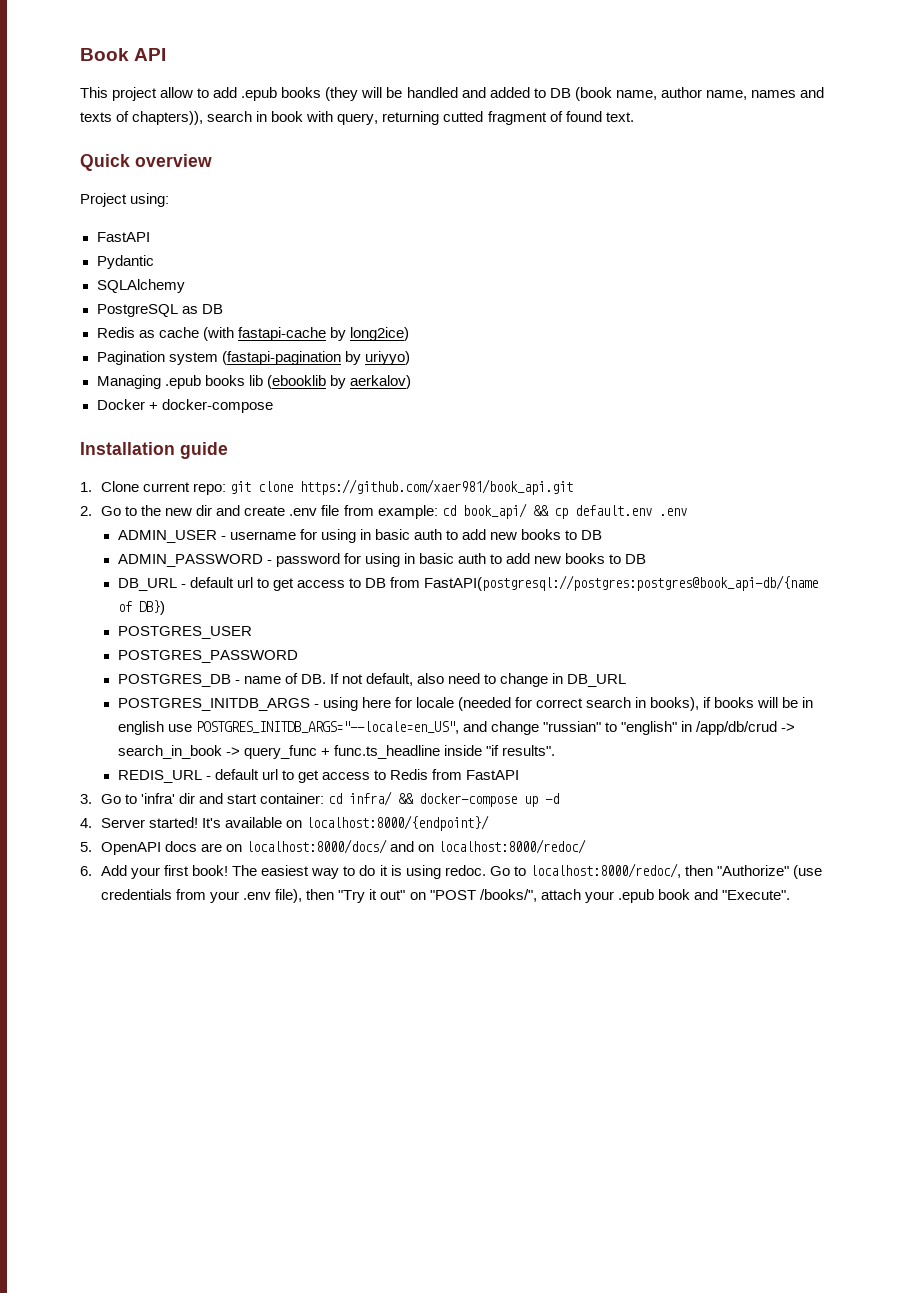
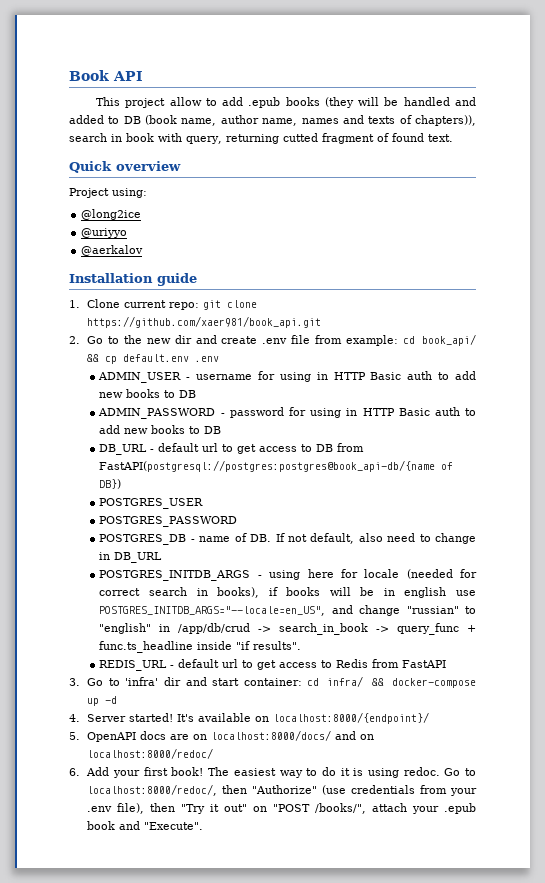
  Project using:
- FastAPI
- Pydantic
- SQLAlchemy
- PostgreSQL as DB
- Redis as cache (with fastapi-cache by long2ice)
- Pagination system (fastapi-pagination by uriyyo)
- Managing .epub books lib (ebooklib by aerkalov)
- Docker + docker-compose
+ @long2ice
+ @uriyyo
+ @aerkalov
- ADMIN_USER - username for using in basic auth to add new books to DB
+ ADMIN_USER - username for using in HTTP Basic auth to add new books to DB
- ADMIN_PASSWORD - password for using in basic auth to add new books to DB
+ ADMIN_PASSWORD - password for using in HTTP Basic auth to add new books to DB

